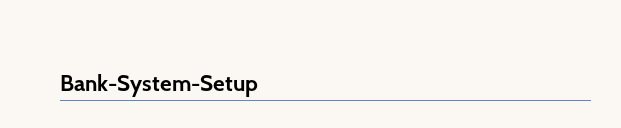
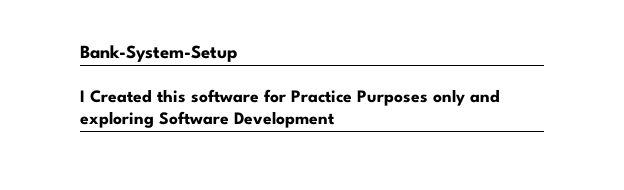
+ I Created this software for Practice Purposes only and exploring Software Development

